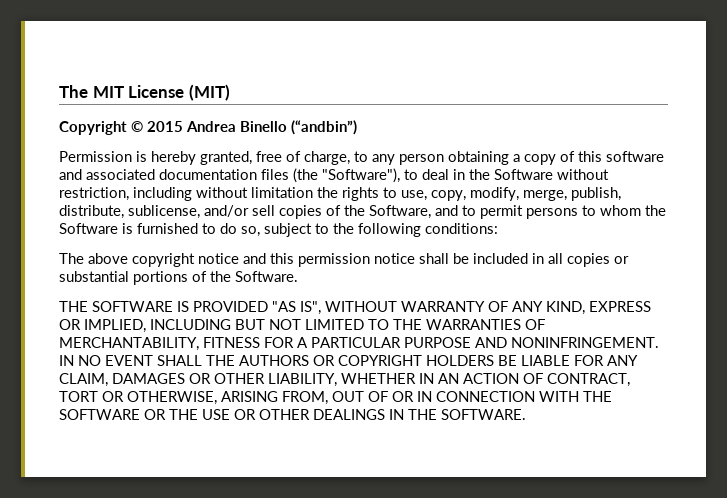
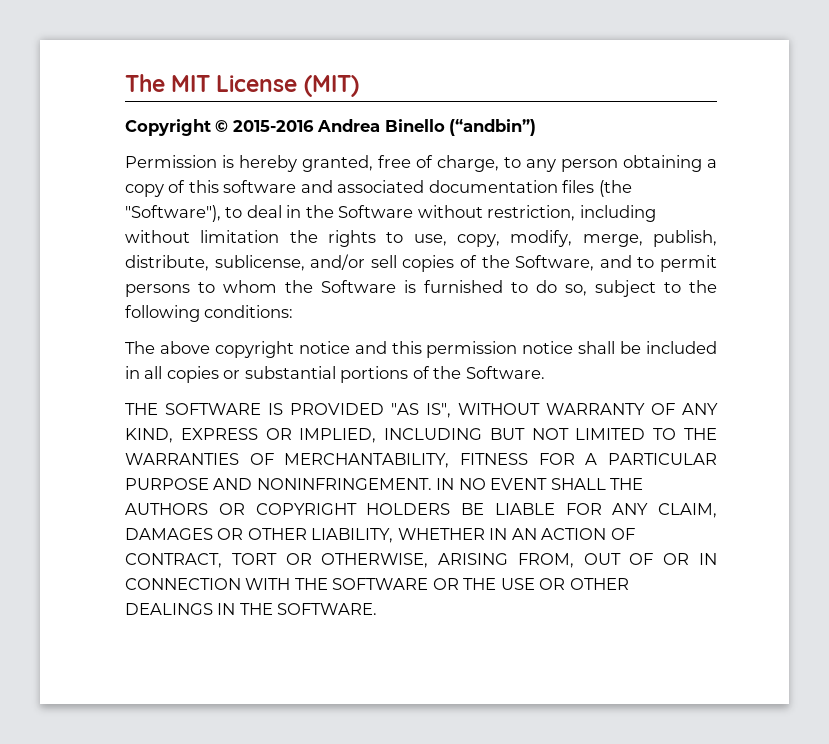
- Copyright © 2015 Andrea Binello (“andbin”)
+ Copyright © 2015-2016 Andrea Binello (“andbin”)

